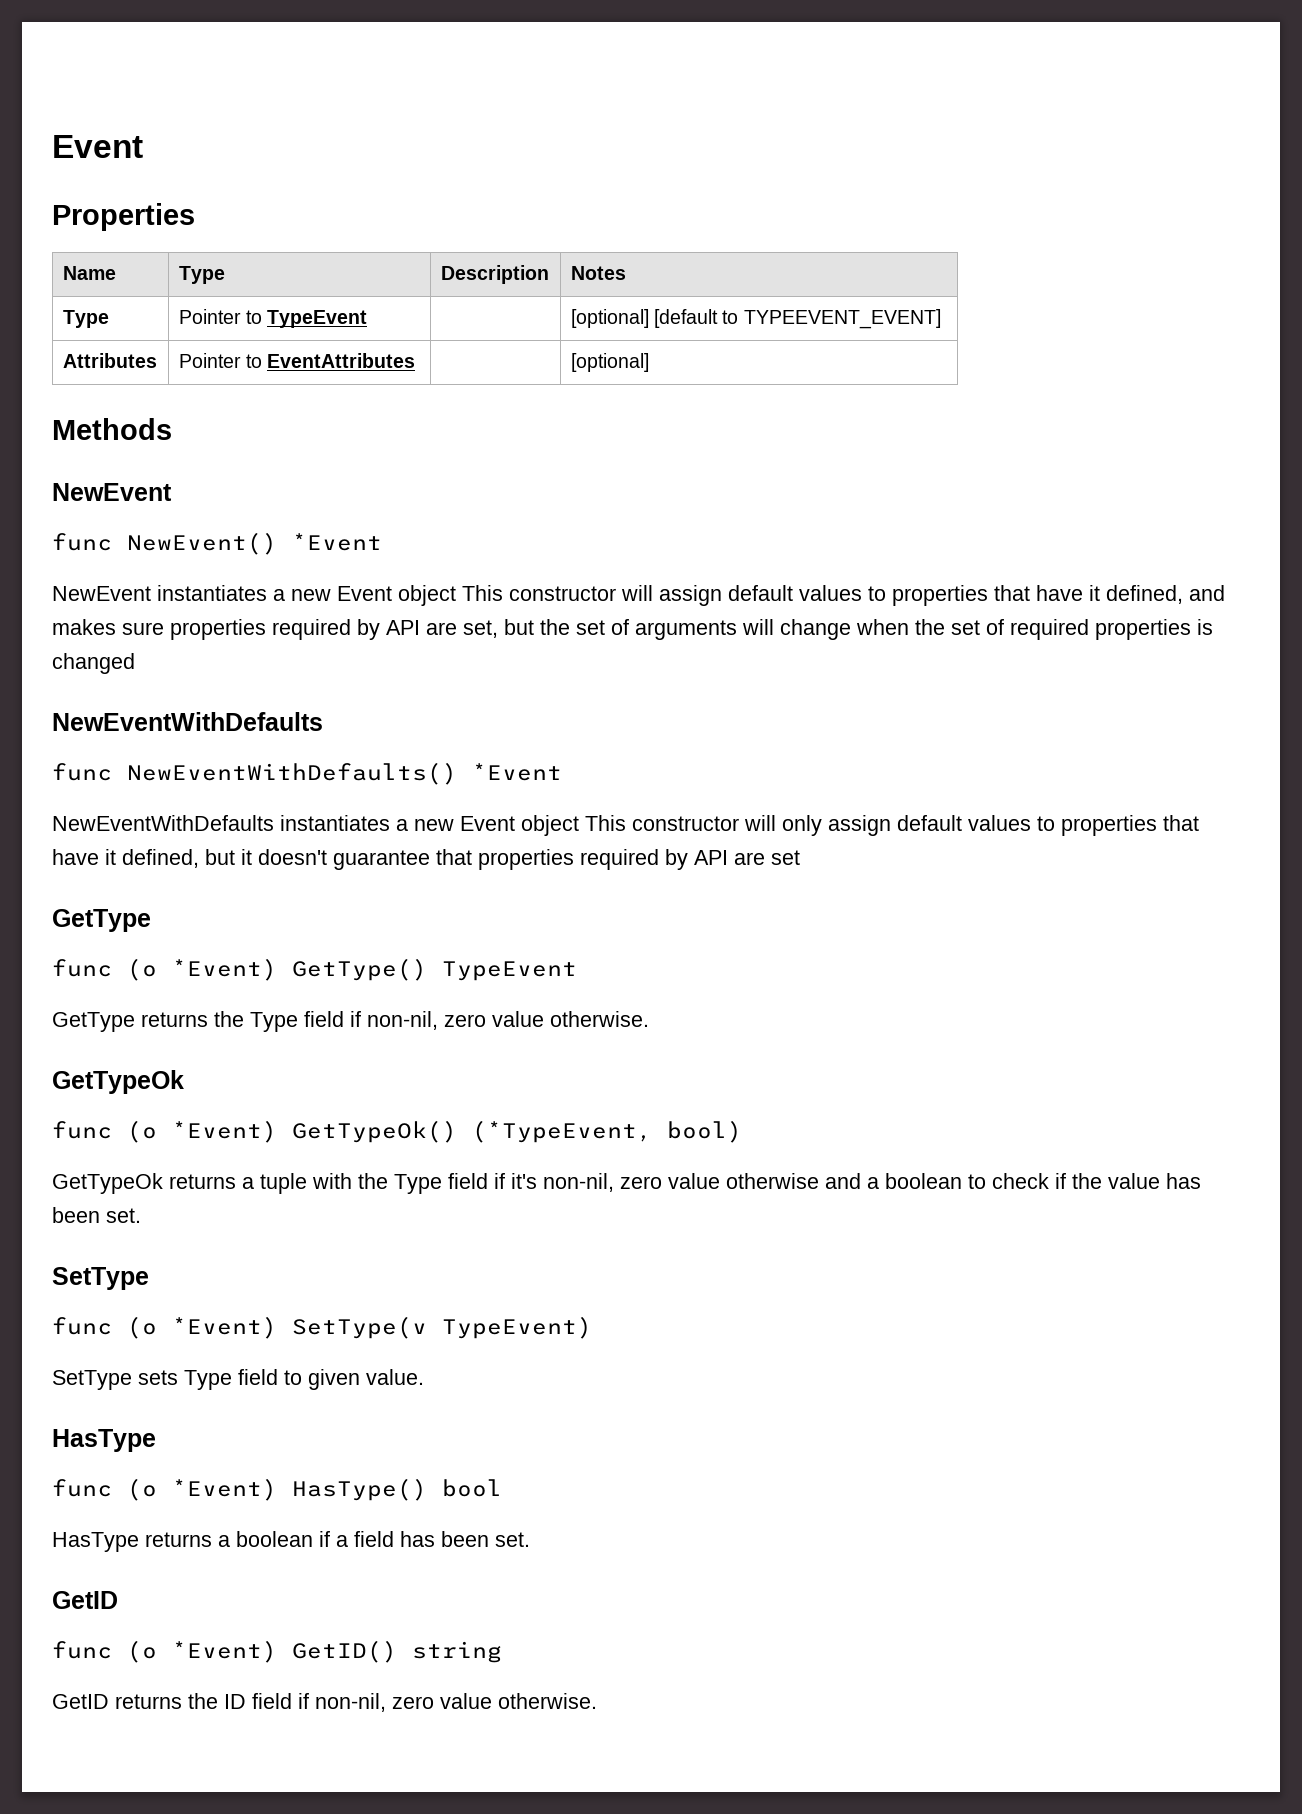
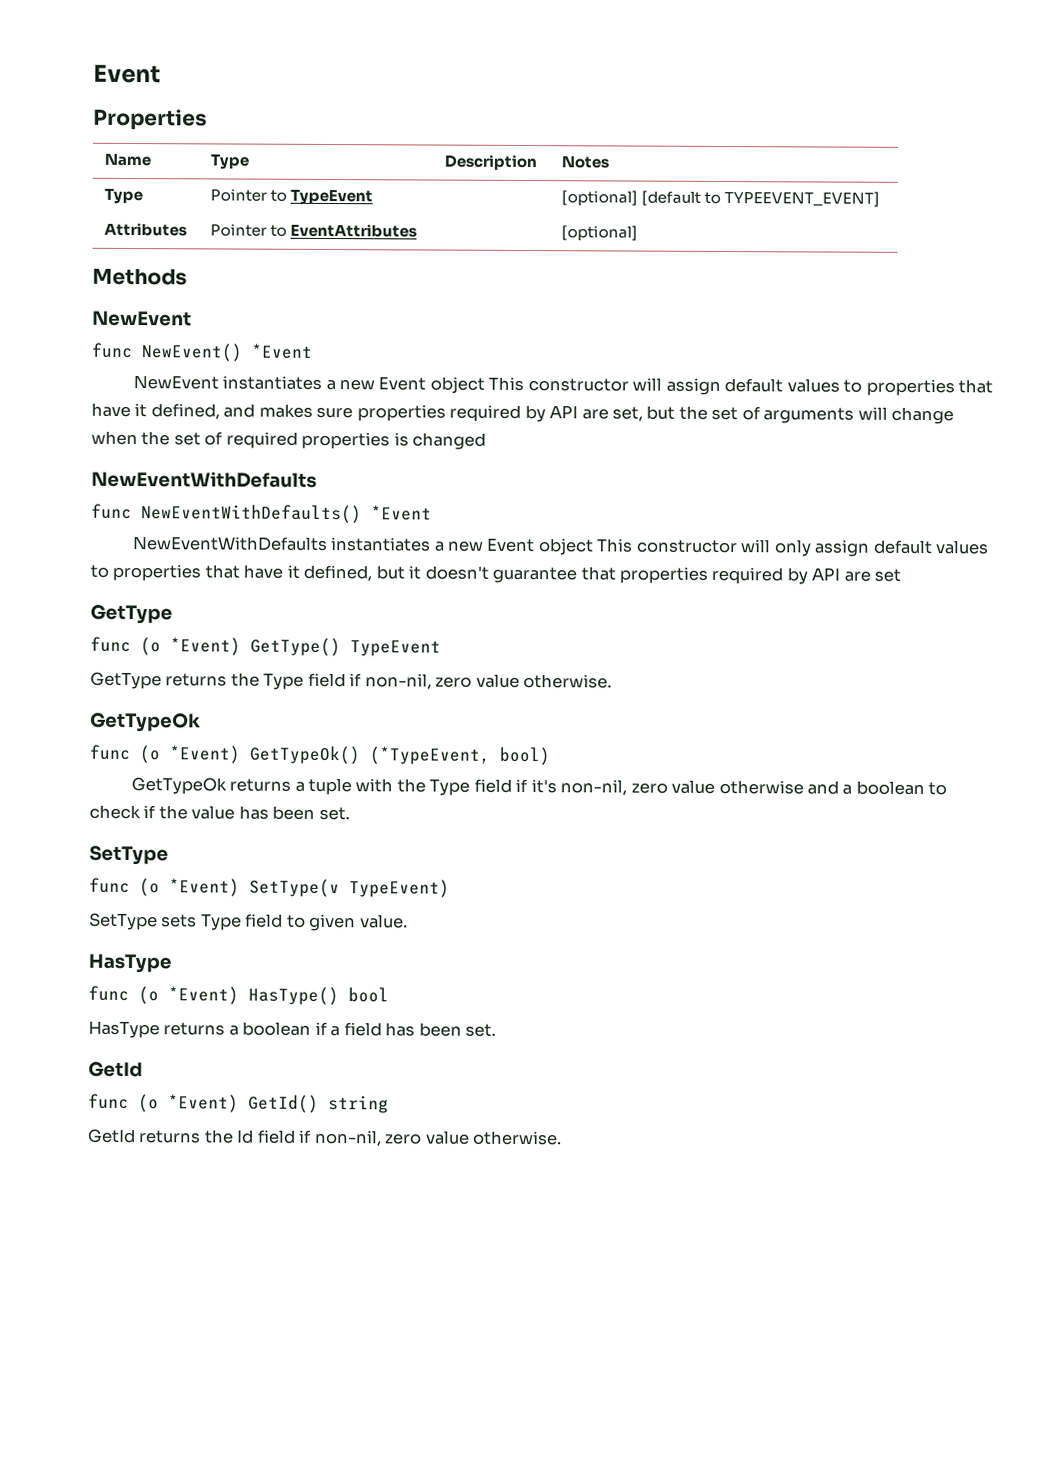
  HasType returns a boolean if a field has been set.
- GetID
- func (o *Event) GetID() string
+ GetId
+ func (o *Event) GetId() string
- GetID returns the ID field if non-nil, zero value otherwise.
+ GetId returns the Id field if non-nil, zero value otherwise.

